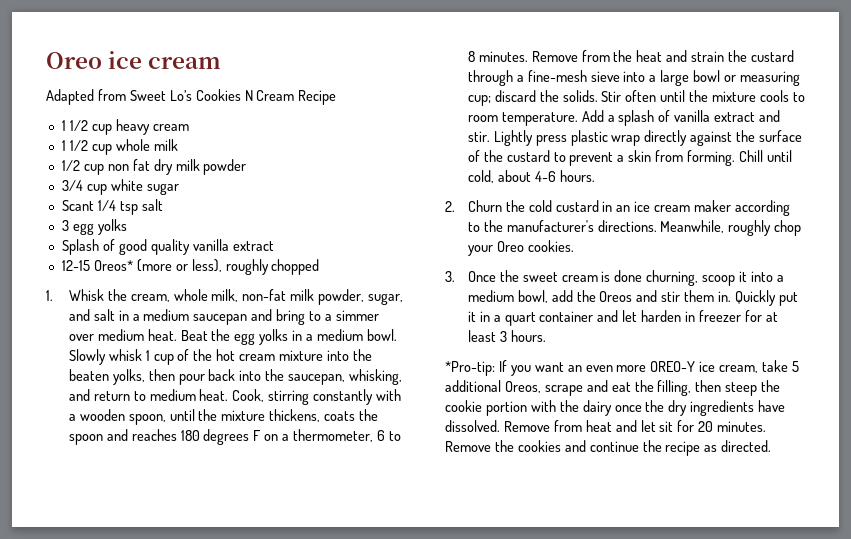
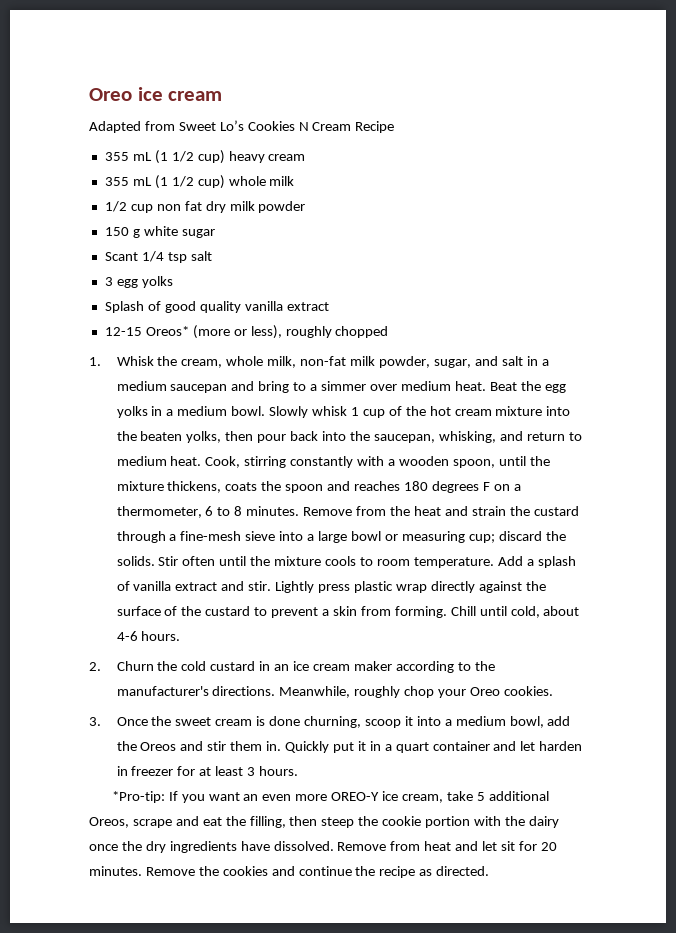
- 1 1/2 cup heavy cream
- 1 1/2 cup whole milk
+ 355 mL (1 1/2 cup) heavy cream
+ 355 mL (1 1/2 cup) whole milk
- 3/4 cup white sugar
+ 150 g white sugar

